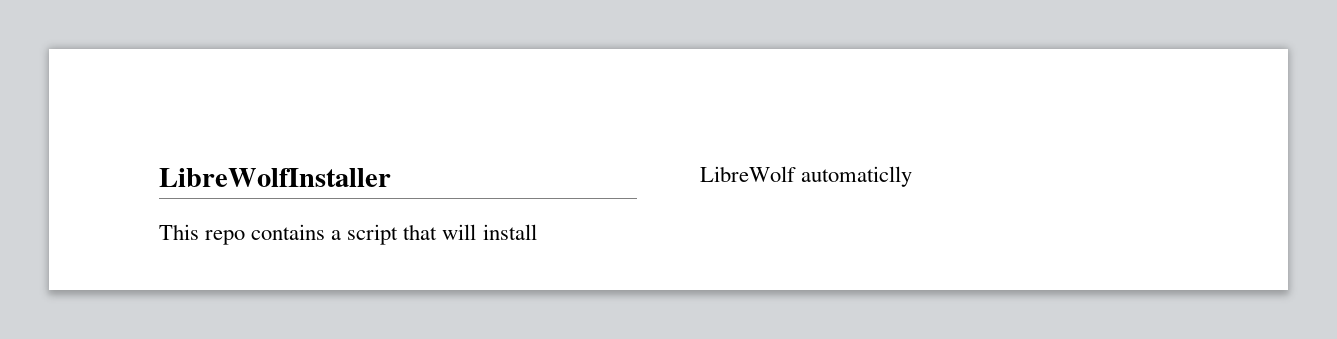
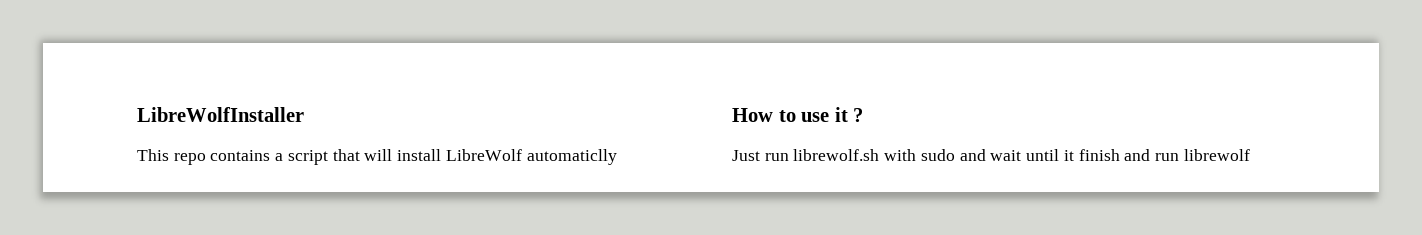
+ How to use it ?
+ Just run librewolf.sh with sudo and wait until it finish and run librewolf

